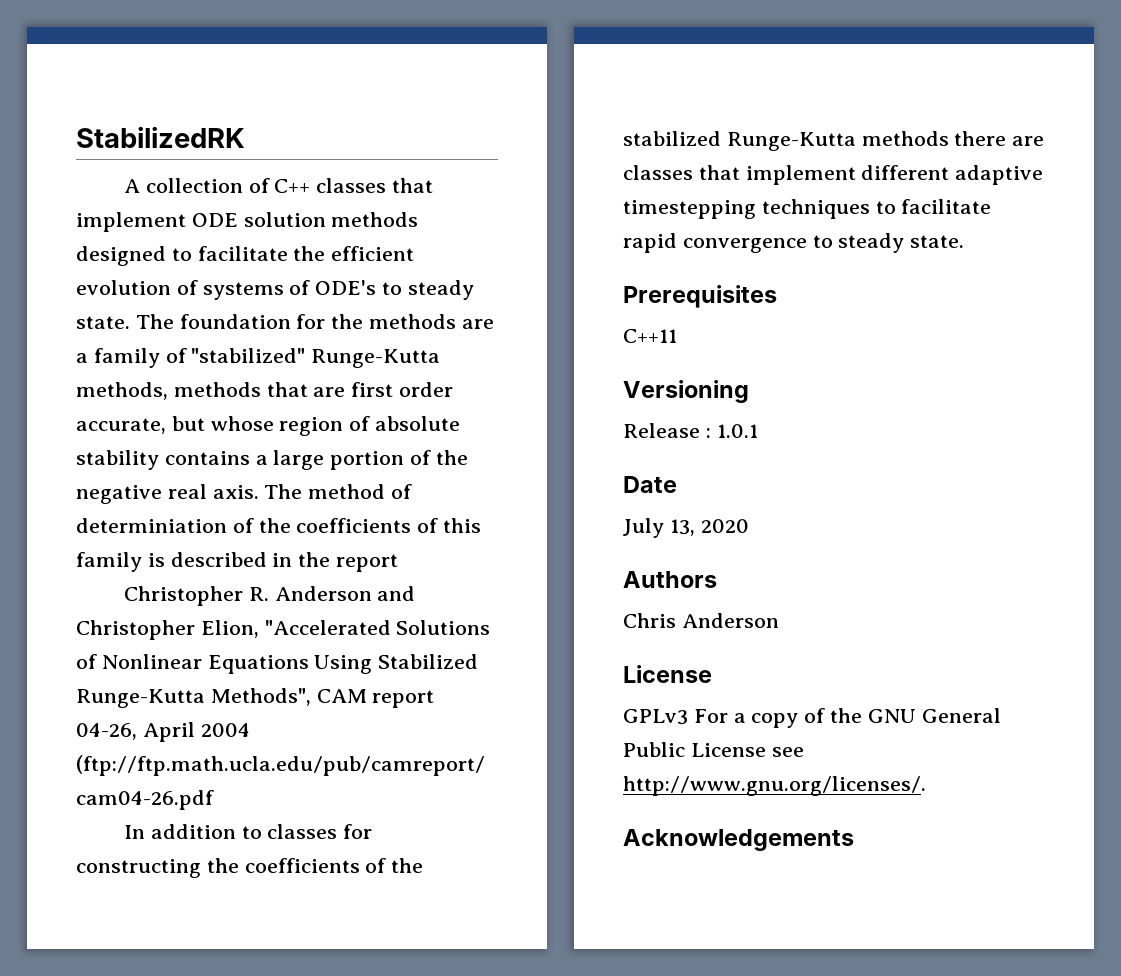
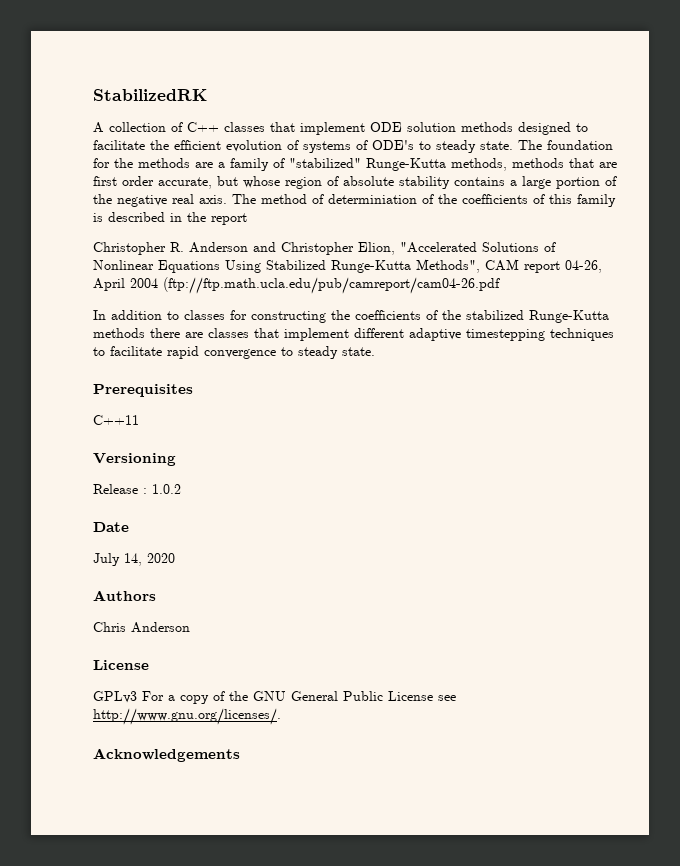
- Release : 1.0.1
+ Release : 1.0.2
- July 13, 2020
+ July 14, 2020

